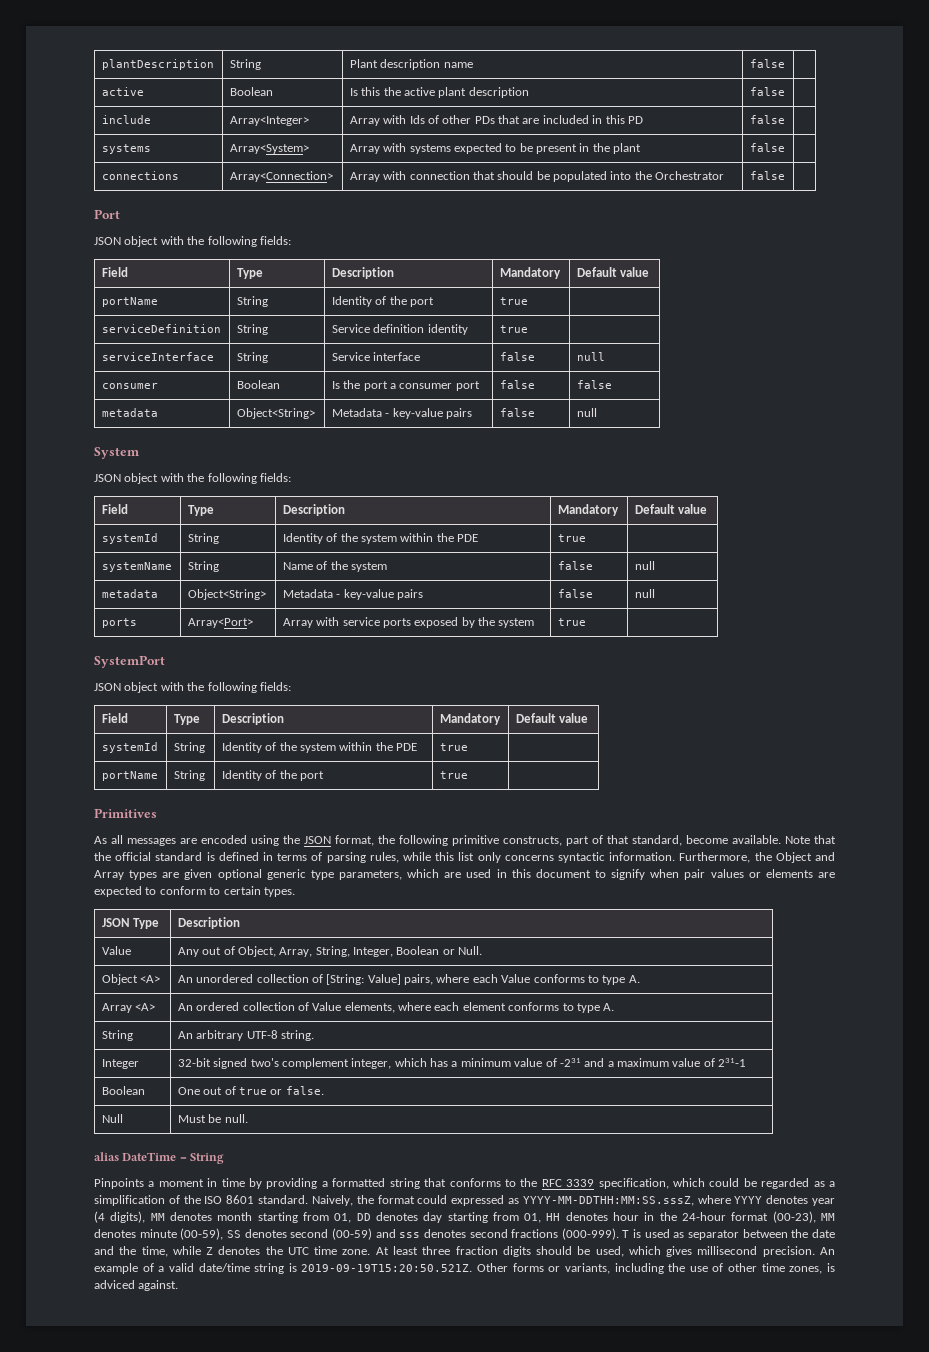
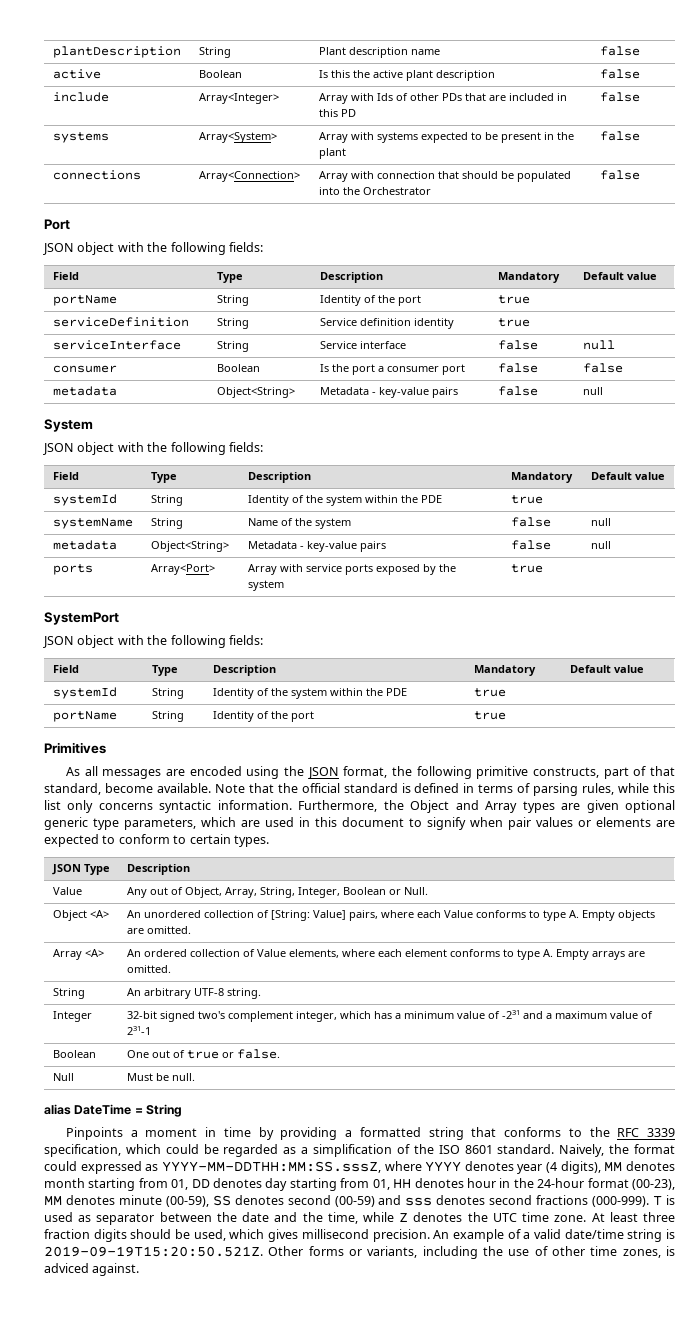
- Object <A> | An unordered collection of [String: Value] pairs, where each Value conforms to type A.
+ Object <A> | An unordered collection of [String: Value] pairs, where each Value conforms to type A. Empty objects are omitted.
- Array <A> | An ordered collection of Value elements, where each element conforms to type A.
+ Array <A> | An ordered collection of Value elements, where each element conforms to type A. Empty arrays are omitted.

